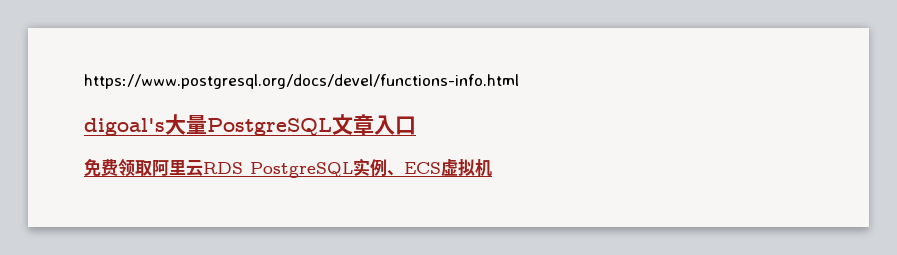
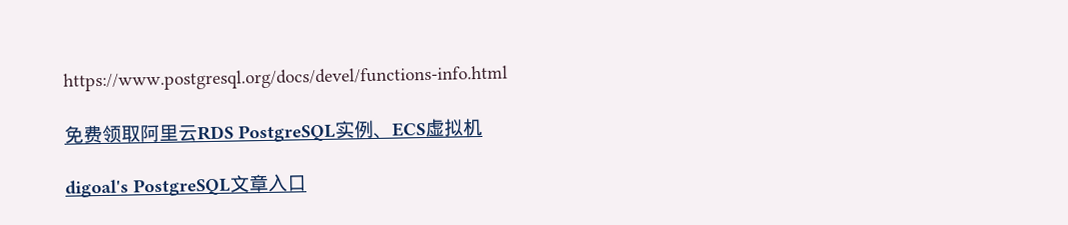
- digoal's大量PostgreSQL文章入口
+ digoal's PostgreSQL文章入口

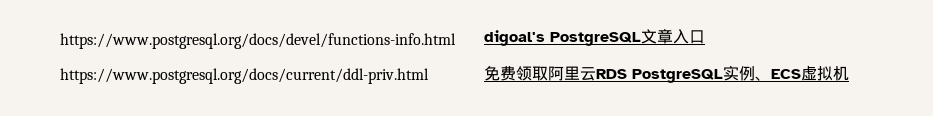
+ https://www.postgresql.org/docs/current/ddl-priv.html
+ digoal's PostgreSQL文章入口
- digoal's PostgreSQL文章入口

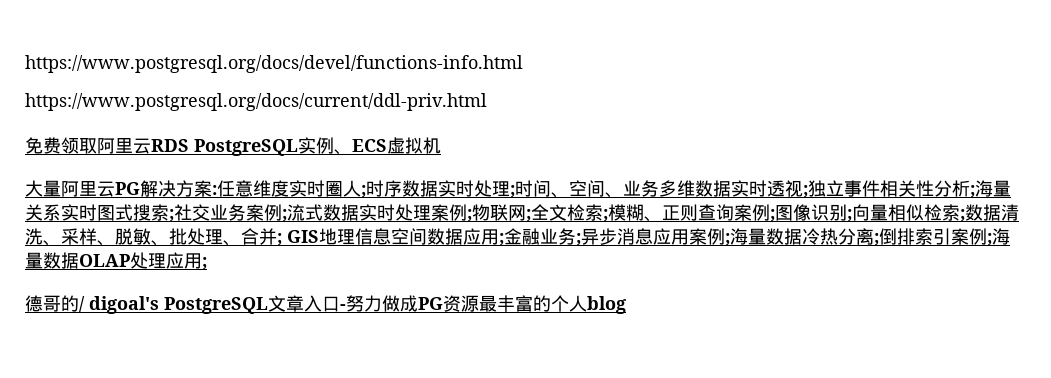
- digoal's PostgreSQL文章入口
+ 大量阿里云PG解决方案:任意维度实时圈人;时序数据实时处理;时间、空间、业务多维数据实时透视;独立事件相关性分析;海量关系实时图式搜索;社交业务案例;流式数据实时处理案例;物联网;全文检索;模糊、正则查询案例;图像识别;向量相似检索;数据清洗、采样、脱敏、批处理、合并; GIS地理信息空间数据应用;金融业务;异步消息应用案例;海量数据冷热分离;倒排索引案例;海量数据OLAP处理应用;
+ 德哥的/ digoal's PostgreSQL文章入口-努力做成PG资源最丰富的个人blog

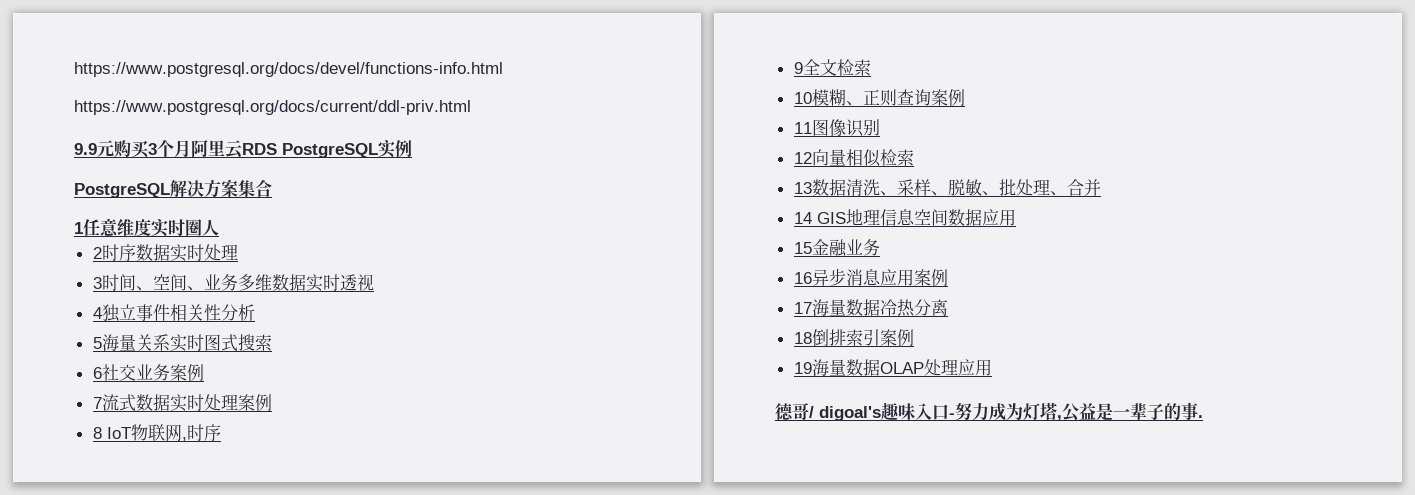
- 免费领取阿里云RDS PostgreSQL实例、ECS虚拟机
- 大量阿里云PG解决方案:任意维度实时圈人;时序数据实时处理;时间、空间、业务多维数据实时透视;独立事件相关性分析;海量关系实时图式搜索;社交业务案例;流式数据实时处理案例;物联网;全文检索;模糊、正则查询案例;图像识别;向量相似检索;数据清洗、采样、脱敏、批处理、合并; GIS地理信息空间数据应用;金融业务;异步消息应用案例;海量数据冷热分离;倒排索引案例;海量数据OLAP处理应用;
+ 9.9元购买3个月阿里云RDS PostgreSQL实例
+ PostgreSQL解决方案集合
+ 1任意维度实时圈人
+ 2时序数据实时处理
+ 3时间、空间、业务多维数据实时透视
+ 4独立事件相关性分析
+ 5海量关系实时图式搜索
+ 6社交业务案例
+ 7流式数据实时处理案例
+ 8 IoT物联网,时序
+ 9全文检索
+ 10模糊、正则查询案例
+ 11图像识别
+ 12向量相似检索
+ 13数据清洗、采样、脱敏、批处理、合并
+ 14 GIS地理信息空间数据应用
+ 15金融业务
+ 16异步消息应用案例
+ 17海量数据冷热分离
+ 18倒排索引案例
+ 19海量数据OLAP处理应用
- 德哥的/ digoal's PostgreSQL文章入口-努力做成PG资源最丰富的个人blog
+ 德哥/ digoal's趣味入口-努力成为灯塔,公益是一辈子的事.

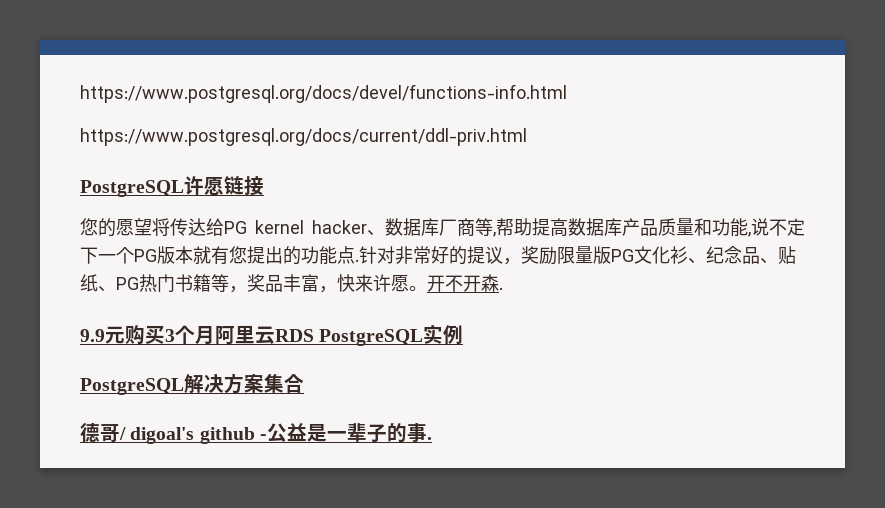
+ PostgreSQL许愿链接
+ 您的愿望将传达给PG kernel hacker、数据库厂商等,帮助提高数据库产品质量和功能,说不定下一个PG版本就有您提出的功能点.针对非常好的提议，奖励限量版PG文化衫、纪念品、贴纸、PG热门书籍等，奖品丰富，快来许愿。开不开森.
- 1任意维度实时圈人
- 2时序数据实时处理
- 3时间、空间、业务多维数据实时透视
- 4独立事件相关性分析
- 5海量关系实时图式搜索
- 6社交业务案例
- 7流式数据实时处理案例
- 8 IoT物联网,时序
- 9全文检索
- 10模糊、正则查询案例
- 11图像识别
- 12向量相似检索
- 13数据清洗、采样、脱敏、批处理、合并
- 14 GIS地理信息空间数据应用
- 15金融业务
- 16异步消息应用案例
- 17海量数据冷热分离
- 18倒排索引案例
- 19海量数据OLAP处理应用
- 德哥/ digoal's趣味入口-努力成为灯塔,公益是一辈子的事.
+ 德哥/ digoal's github -公益是一辈子的事.

